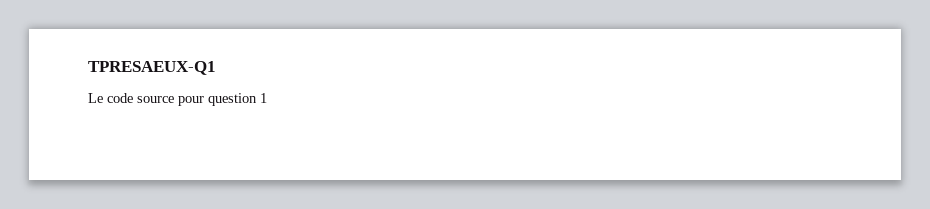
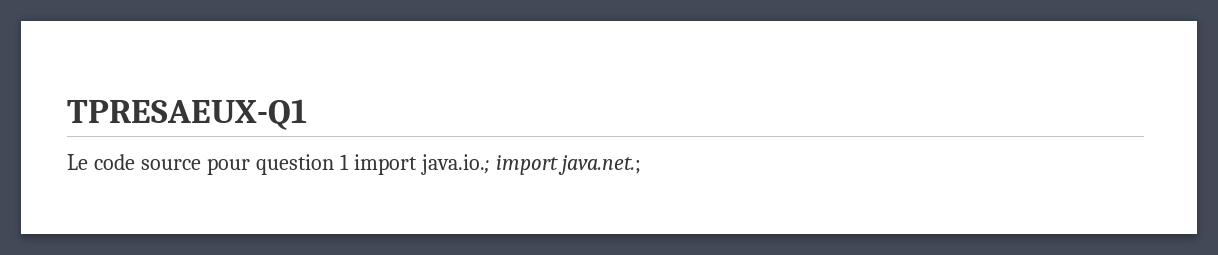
- Le code source pour question 1
+ Le code source pour question 1 import java.io.; import java.net.;

